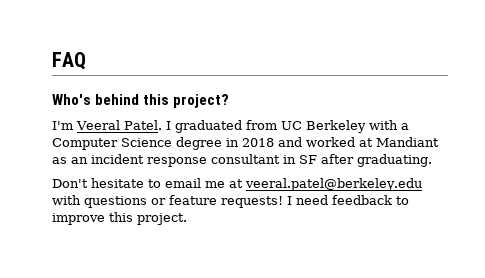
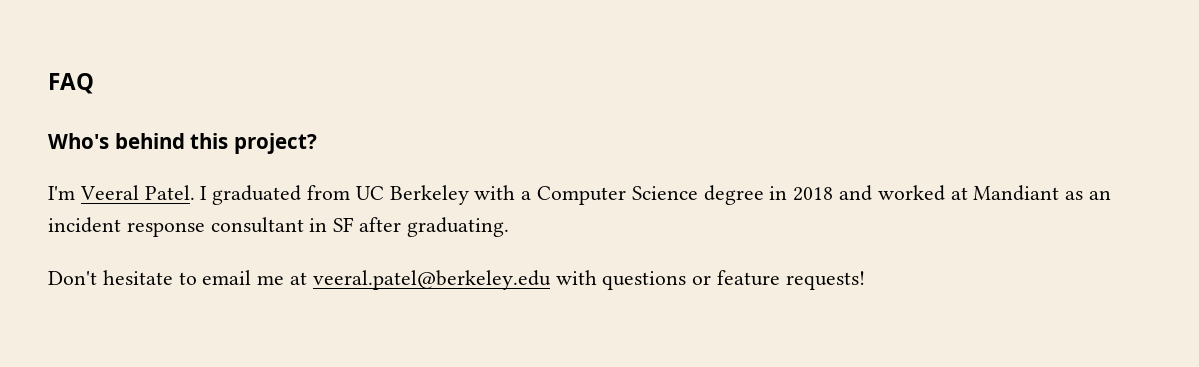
- I need feedback to improve this project.

